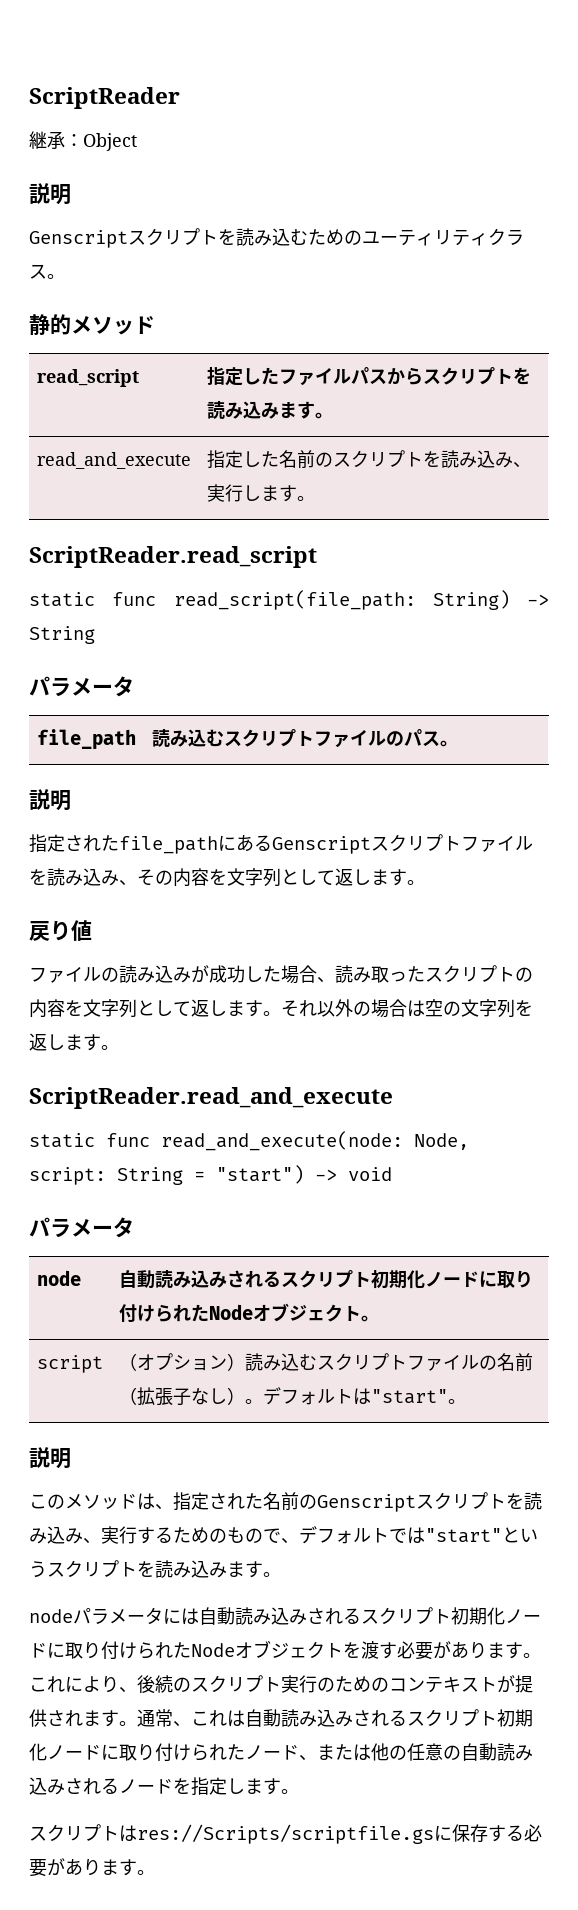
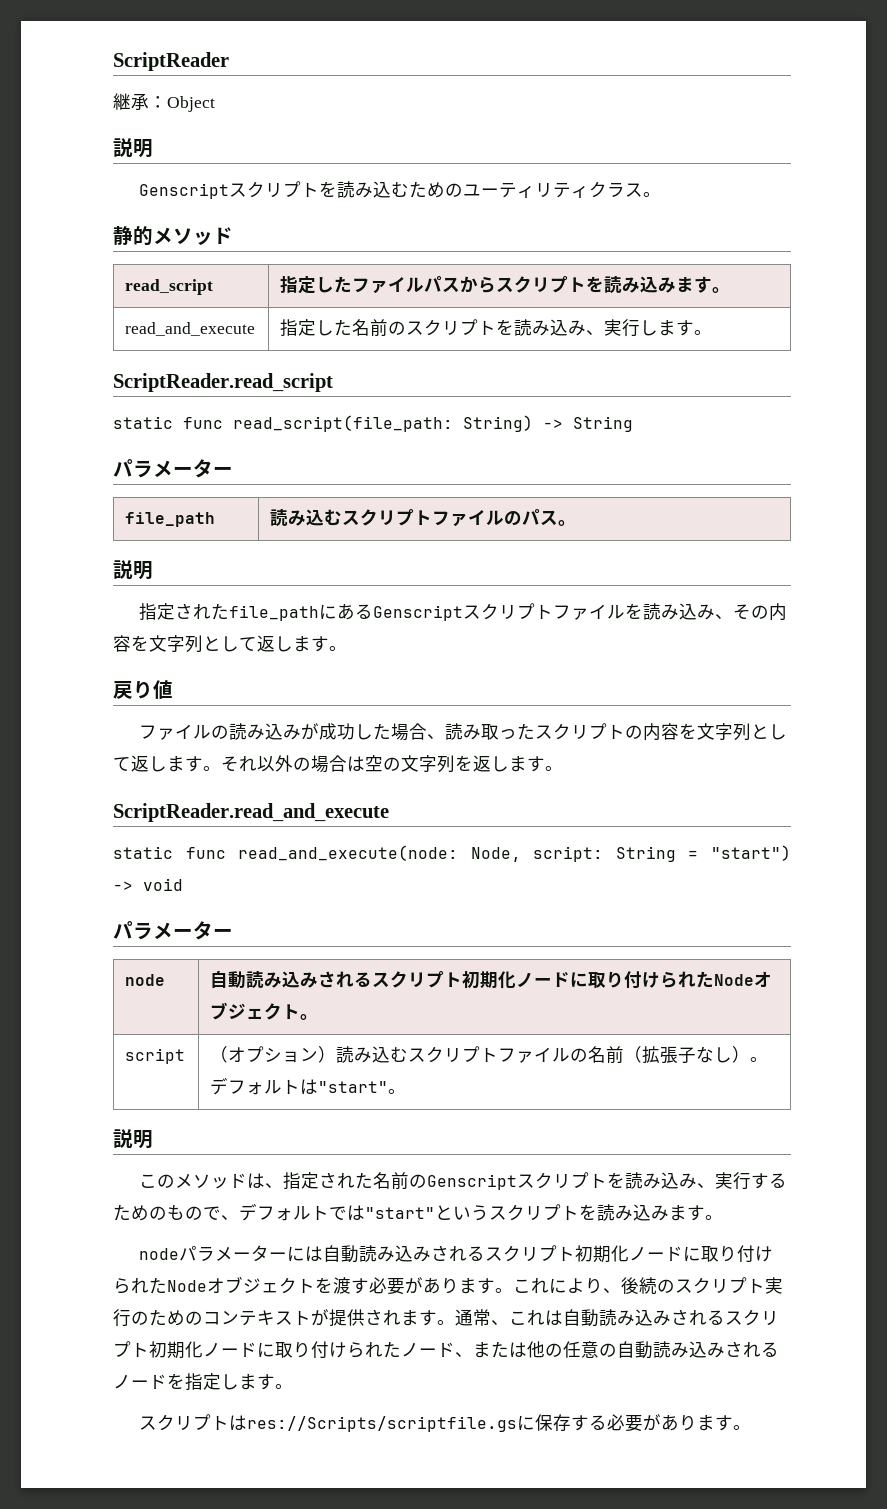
  static func read_script(file_path: String) -> String
- パラメータ
+ パラメーター
  static func read_and_execute(node: Node, script: String = "start") -> void
- パラメータ
+ パラメーター
- nodeパラメータには自動読み込みされるスクリプト初期化ノードに取り付けられたNodeオブジェクトを渡す必要があります。
+ nodeパラメーターには自動読み込みされるスクリプト初期化ノードに取り付けられたNodeオブジェクトを渡す必要があります。

